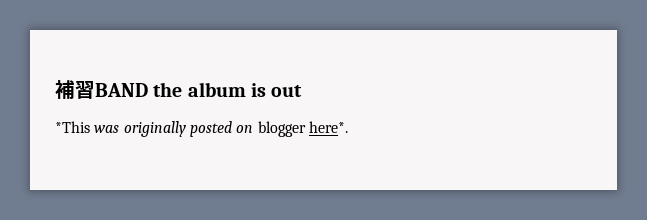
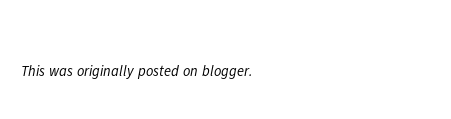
- 補習BAND the album is out
- *This was originally posted on blogger here*.
+ This was originally posted on blogger.

